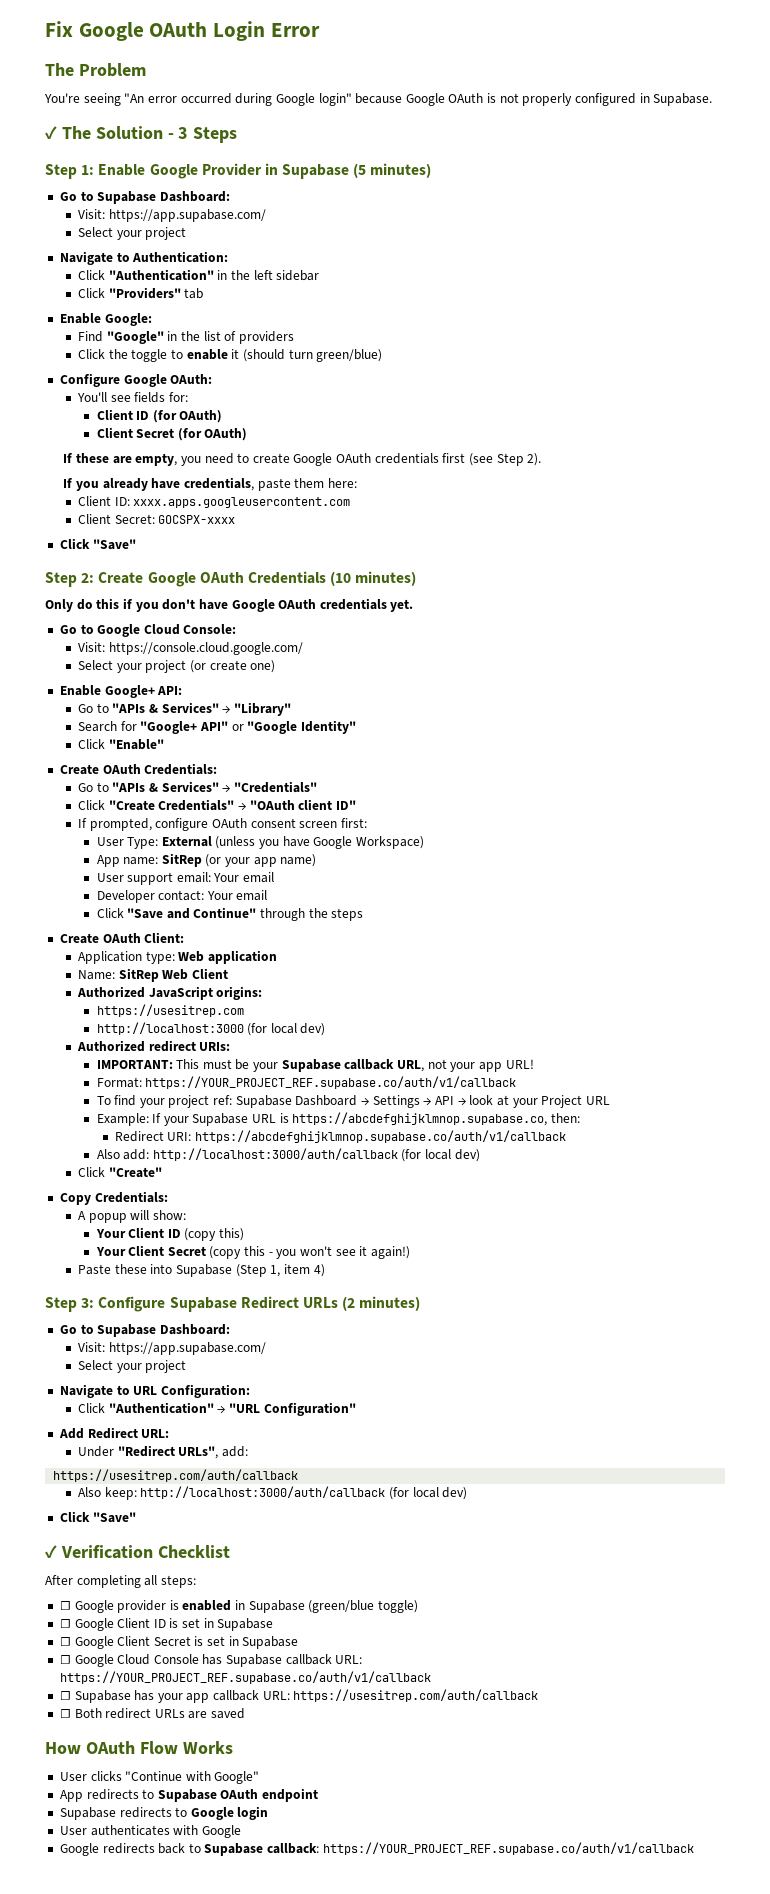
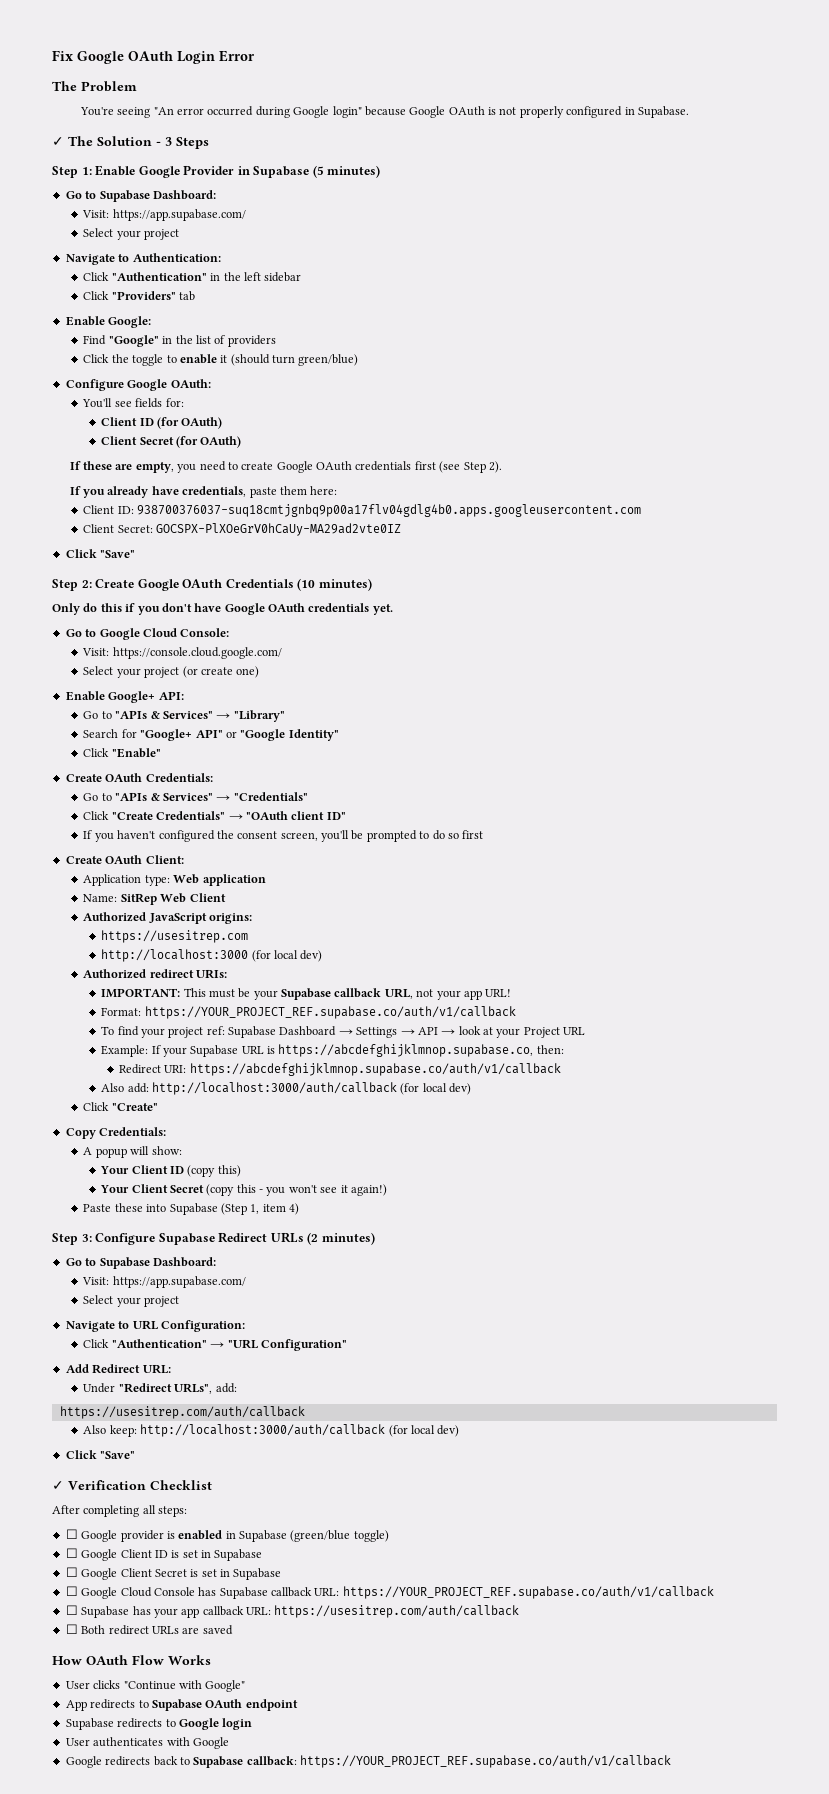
- Client ID: xxxx.apps.googleusercontent.com
+ Client ID: 938700376037-suq18cmtjgnbq9p00a17flv04gdlg4b0.apps.googleusercontent.com
- Client Secret: GOCSPX-xxxx
+ Client Secret: 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
- If prompted, configure OAuth consent screen first:
- User Type: External (unless you have Google Workspace)
- App name: SitRep (or your app name)
- User support email: Your email
- Developer contact: Your email
- Click "Save and Continue" through the steps
+ If you haven't configured the consent screen, you'll be prompted to do so first

